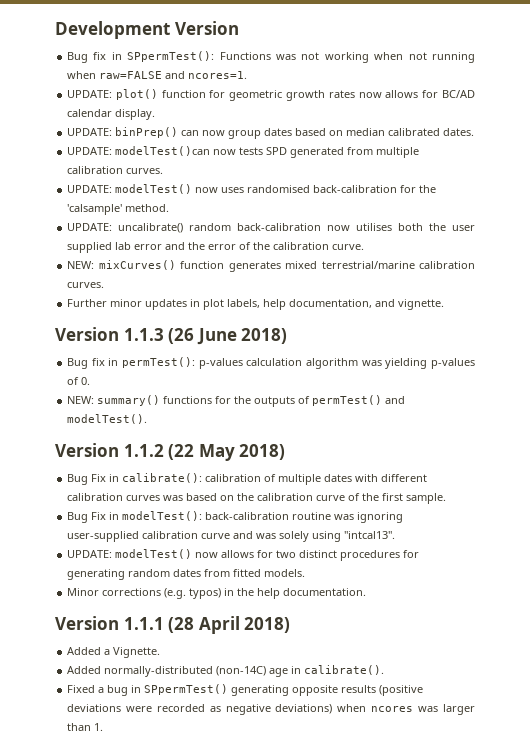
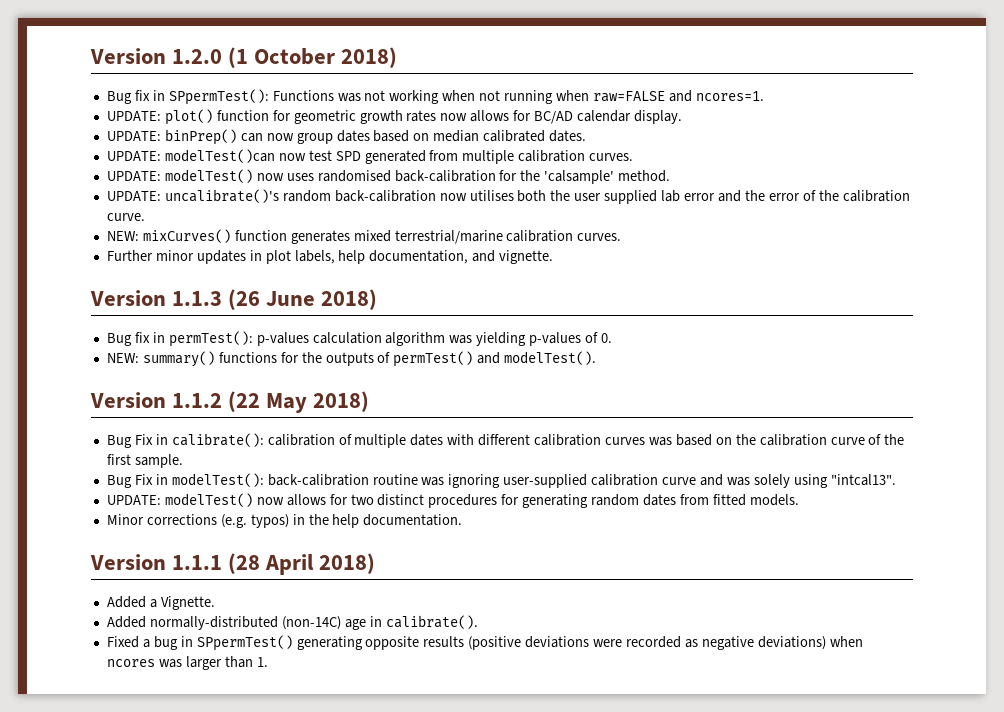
- Development Version
+ Version 1.2.0 (1 October 2018)
- UPDATE: modelTest()can now tests SPD generated from multiple calibration curves.
+ UPDATE: modelTest()can now test SPD generated from multiple calibration curves.
- UPDATE: uncalibrate() random back-calibration now utilises both the user supplied lab error and the error of the calibration curve.
+ UPDATE: uncalibrate()'s random back-calibration now utilises both the user supplied lab error and the error of the calibration curve.

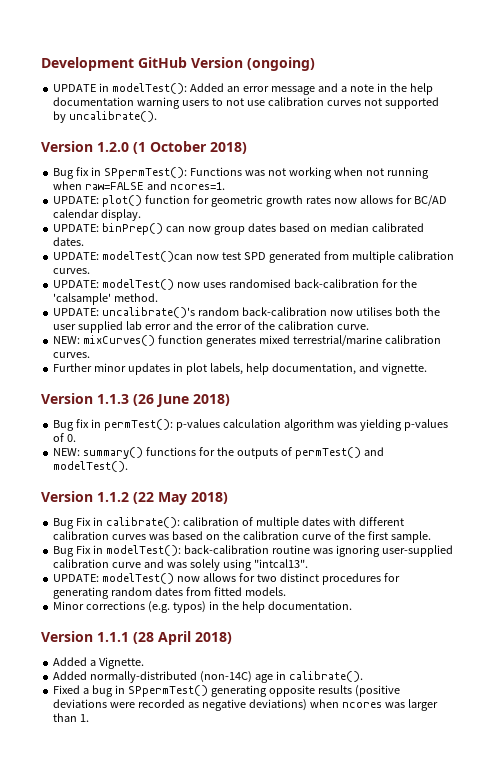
+ Development GitHub Version (ongoing)
+ UPDATE in modelTest(): Added an error message and a note in the help documentation warning users to not use calibration curves not supported by uncalibrate().

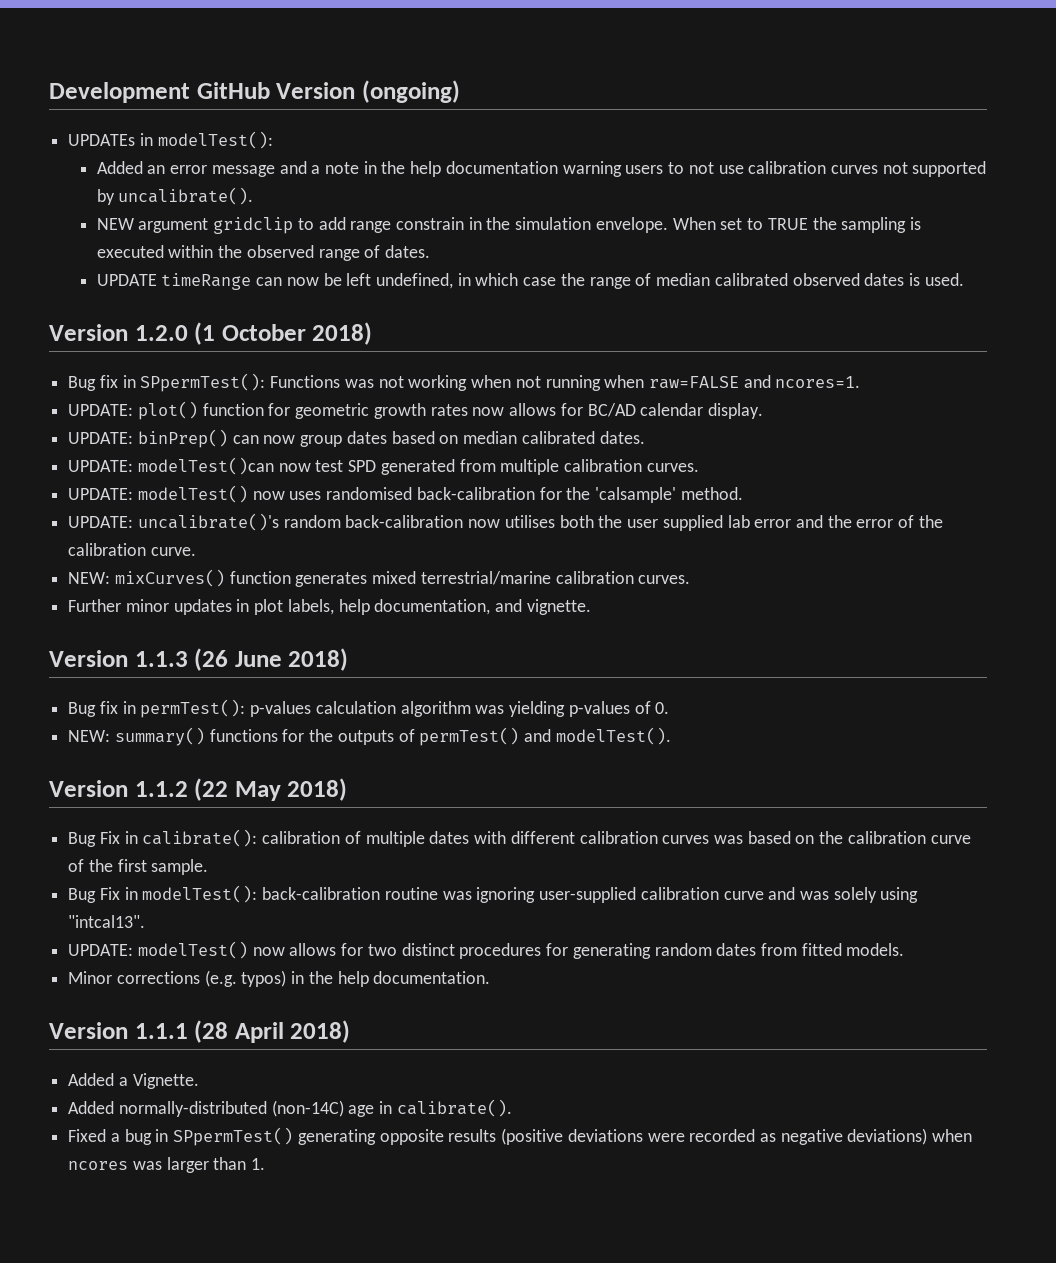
- UPDATE in modelTest(): Added an error message and a note in the help documentation warning users to not use calibration curves not supported by uncalibrate().
+ UPDATEs in modelTest():
+ Added an error message and a note in the help documentation warning users to not use calibration curves not supported by uncalibrate().
+ NEW argument gridclip to add range constrain in the simulation envelope. When set to TRUE the sampling is executed within the observed range of dates.
+ UPDATE timeRange can now be left undefined, in which case the range of median calibrated observed dates is used.

